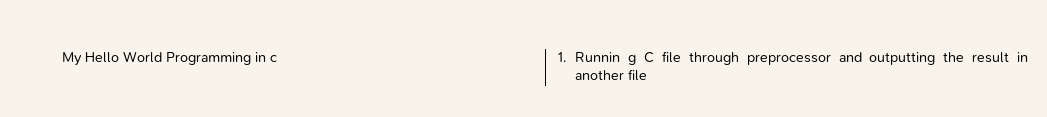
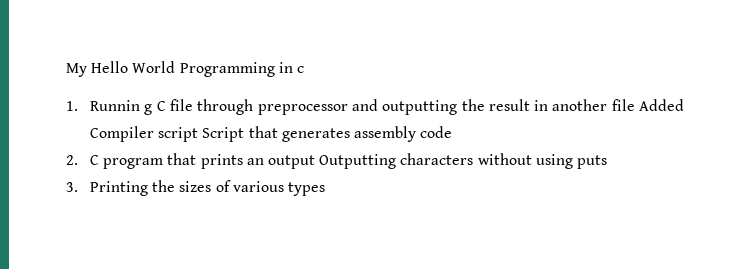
- 1. Runnin g C file through preprocessor and outputting the result in another file
+ 1. Runnin g C file through preprocessor and outputting the result in another file Added Compiler script Script that generates assembly code
+ 2. C program that prints an output Outputting characters without using puts
+ 3. Printing the sizes of various types

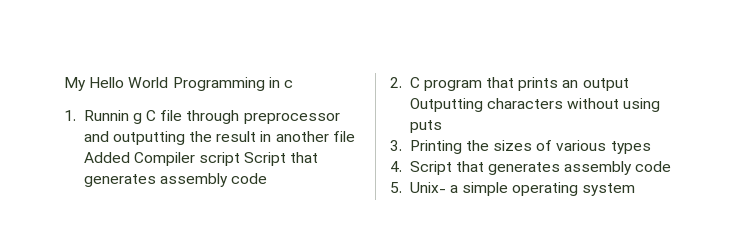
+ 4. Script that generates assembly code
+ 5. Unix- a simple operating system

